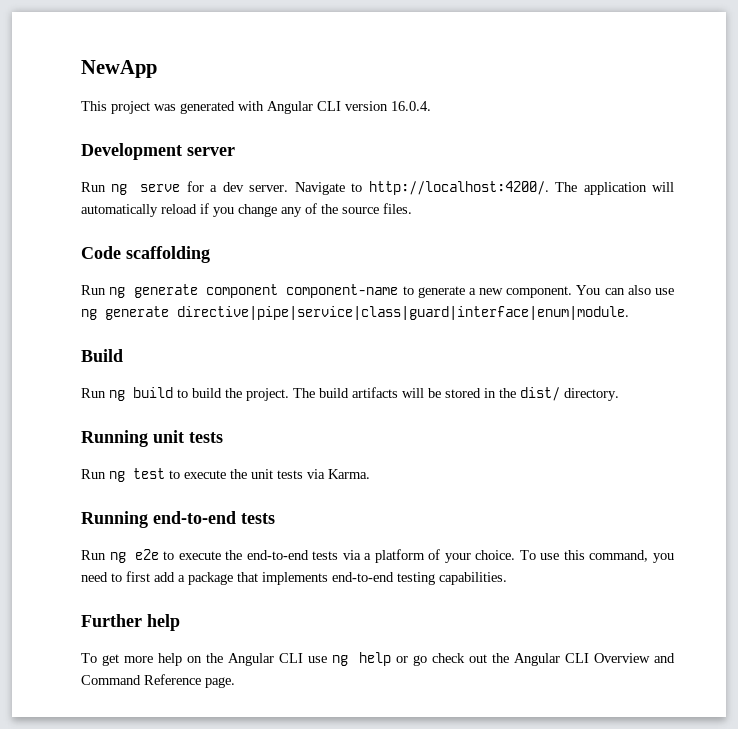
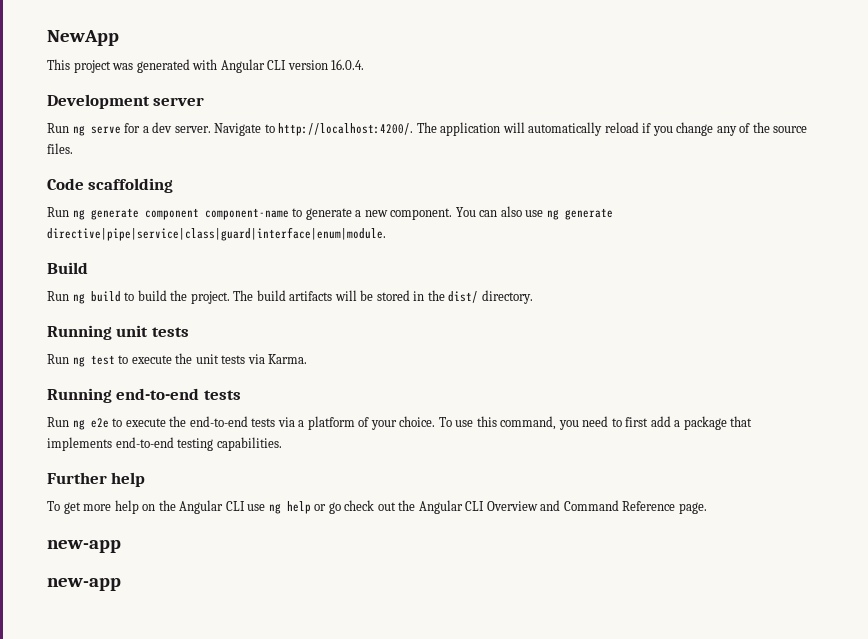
  To get more help on the Angular CLI use ng help or go check out the Angular CLI Overview and Command Reference page.
+ new-app
+ new-app

